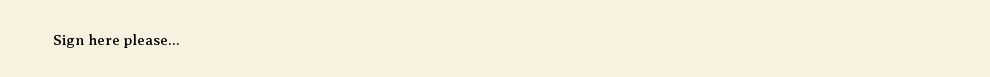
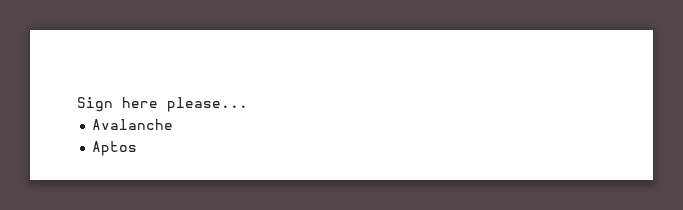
+ Avalanche
+ Aptos

